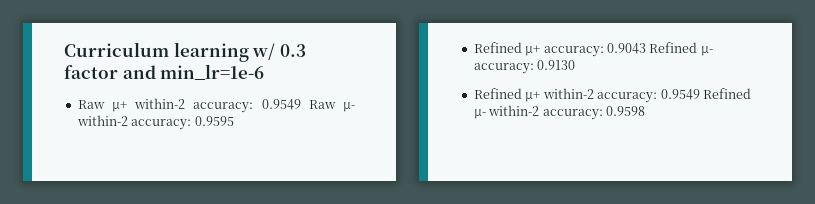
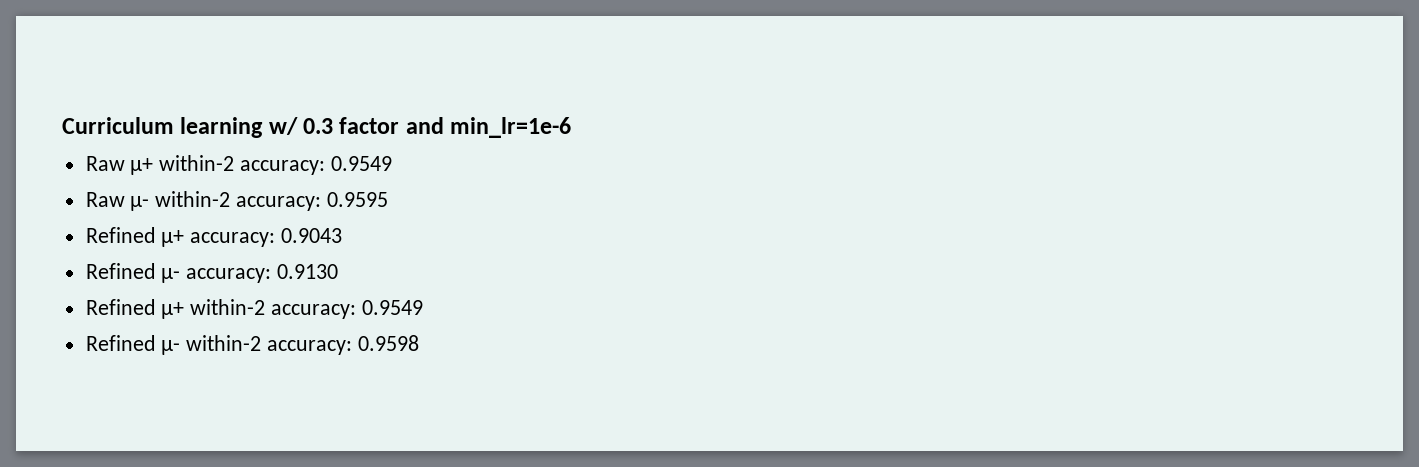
- Raw μ+ within-2 accuracy: 0.9549 Raw μ- within-2 accuracy: 0.9595
+ Raw μ+ within-2 accuracy: 0.9549
+ Raw μ- within-2 accuracy: 0.9595
- Refined μ+ accuracy: 0.9043 Refined μ- accuracy: 0.9130
+ Refined μ+ accuracy: 0.9043
+ Refined μ- accuracy: 0.9130
- Refined μ+ within-2 accuracy: 0.9549 Refined μ- within-2 accuracy: 0.9598
+ Refined μ+ within-2 accuracy: 0.9549
+ Refined μ- within-2 accuracy: 0.9598

